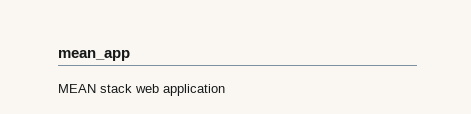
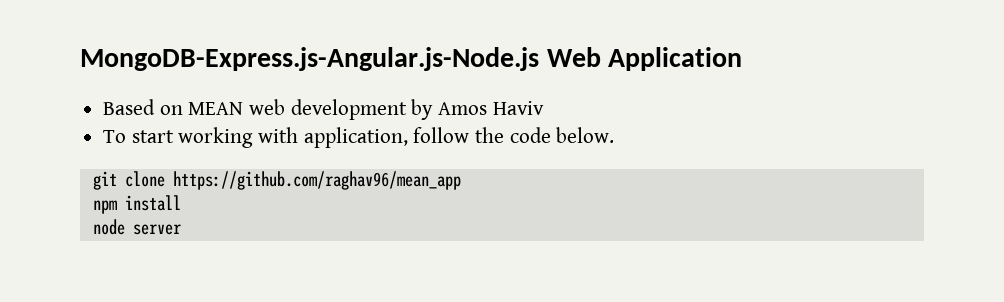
- mean_app
- MEAN stack web application
+ MongoDB-Express.js-Angular.js-Node.js Web Application
+ Based on MEAN web development by Amos Haviv
+ To start working with application, follow the code below.
+ git clone https://github.com/raghav96/mean_app
+ npm install
+ node server

